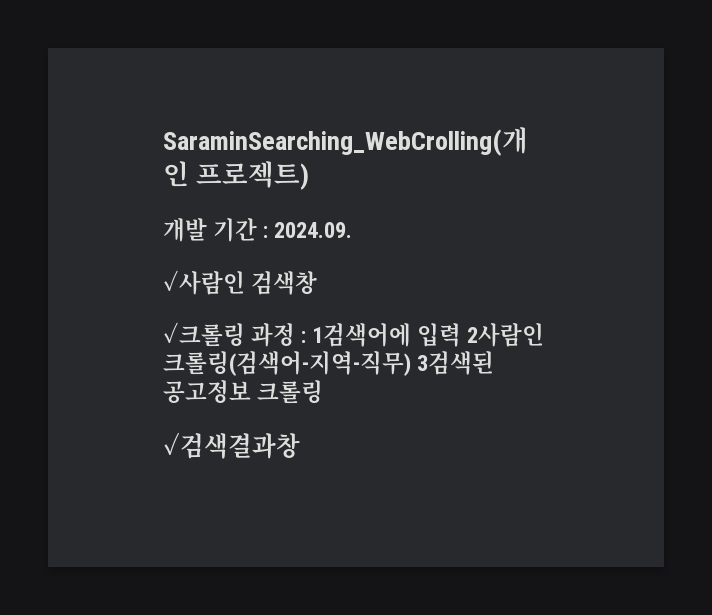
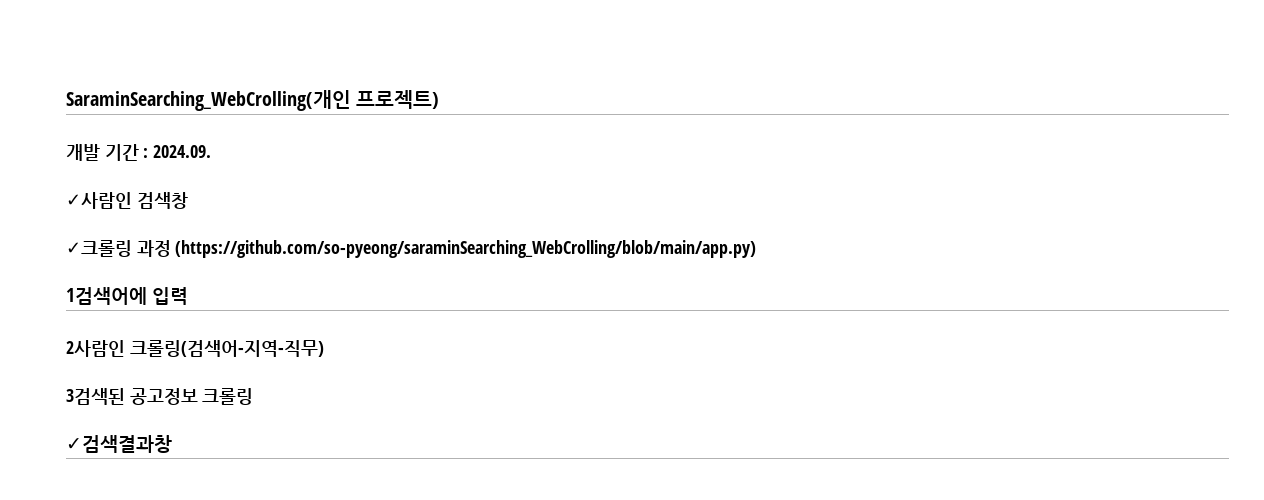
- ✓크롤링 과정 : 1검색어에 입력 2사람인 크롤링(검색어-지역-직무) 3검색된 공고정보 크롤링
+ ✓크롤링 과정 (https://github.com/so-pyeong/saraminSearching_WebCrolling/blob/main/app.py)
+ 1검색어에 입력
+ 2사람인 크롤링(검색어-지역-직무)
+ 3검색된 공고정보 크롤링

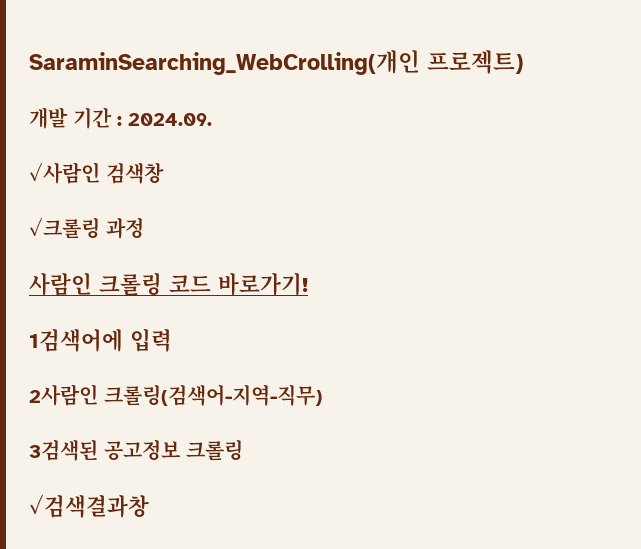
- ✓크롤링 과정 (https://github.com/so-pyeong/saraminSearching_WebCrolling/blob/main/app.py)
+ ✓크롤링 과정
+ 사람인 크롤링 코드 바로가기!

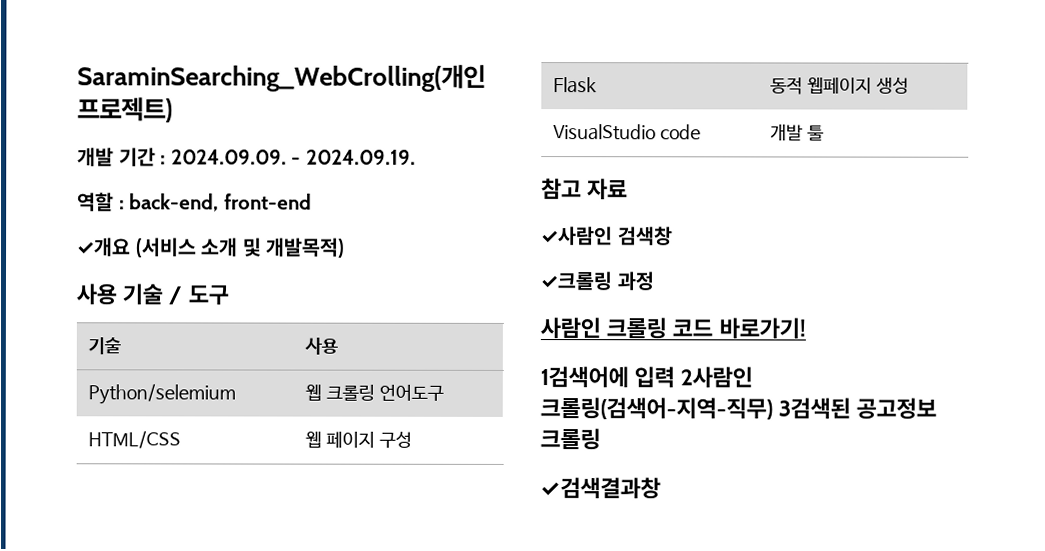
- 개발 기간 : 2024.09.
+ 개발 기간 : 2024.09.09. - 2024.09.19.
+ 역할 : back-end, front-end
+ ✓개요 (서비스 소개 및 개발목적)
+ 사용 기술 / 도구
+ 기술 | 사용
+ Python/selemium | 웹 크롤링 언어도구
+ HTML/CSS | 웹 페이지 구성
+ Flask | 동적 웹페이지 생성
+ VisualStudio code | 개발 툴
+ 참고 자료
- 1검색어에 입력
- 2사람인 크롤링(검색어-지역-직무)
- 3검색된 공고정보 크롤링
+ 1검색어에 입력 2사람인 크롤링(검색어-지역-직무) 3검색된 공고정보 크롤링

